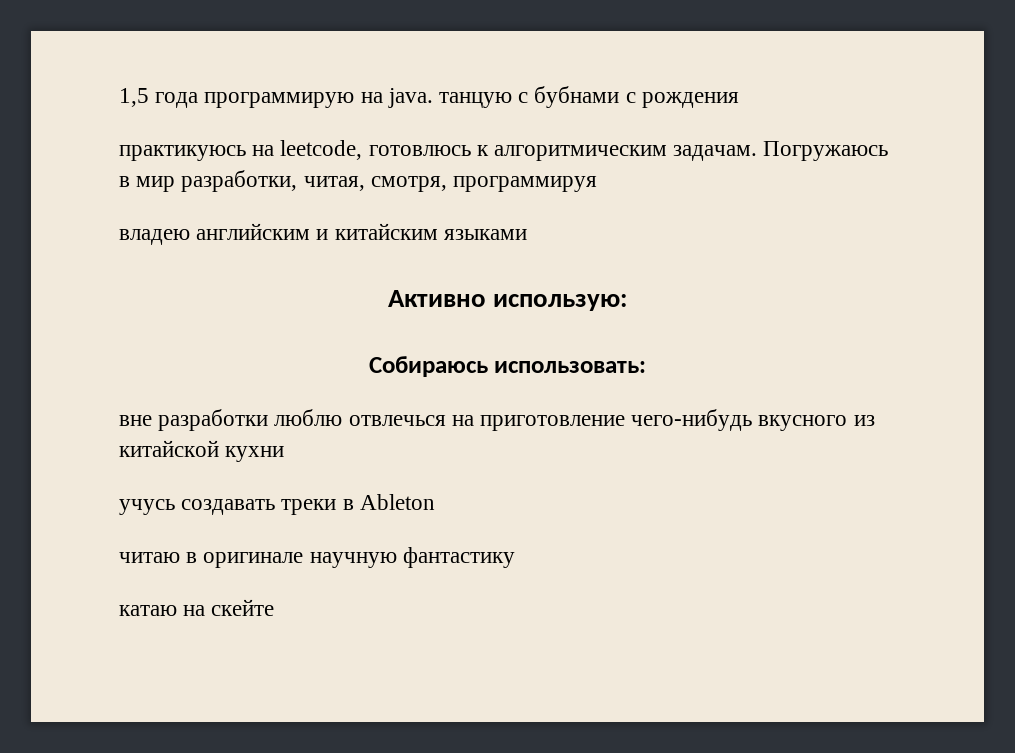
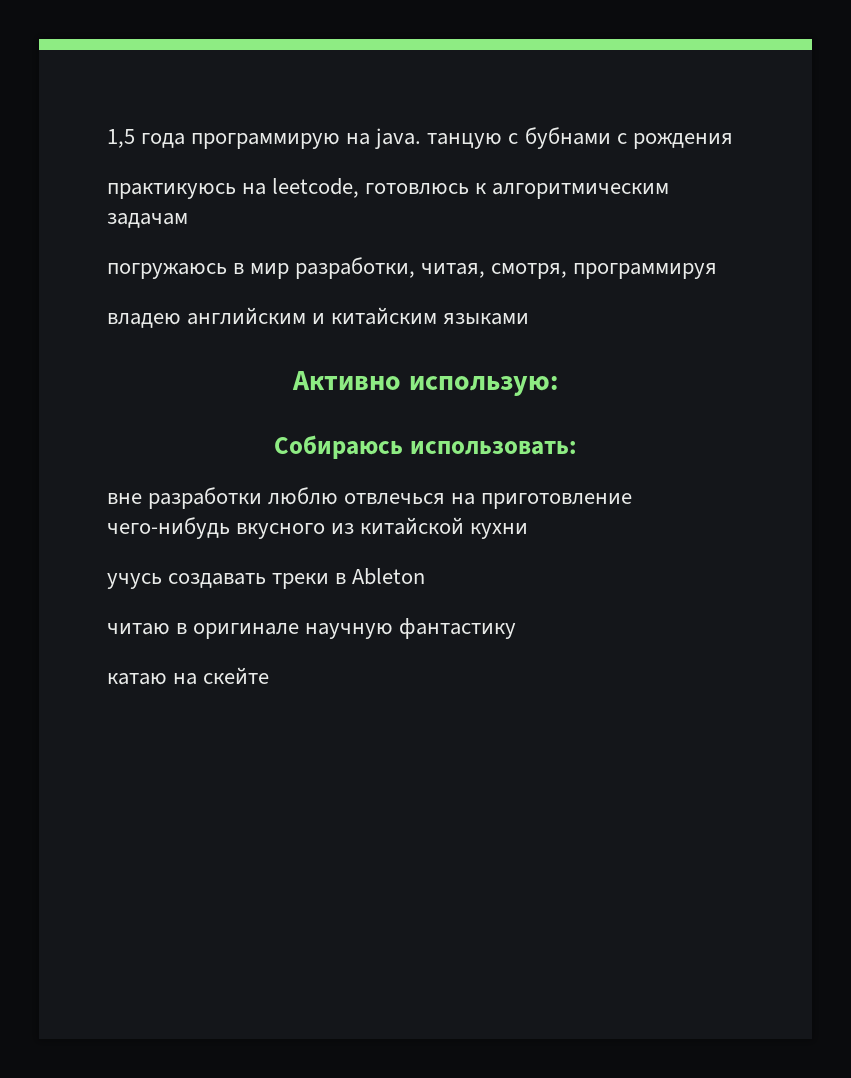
- практикуюсь на leetcode, готовлюсь к алгоритмическим задачам. Погружаюсь в мир разработки, читая, смотря, программируя
+ практикуюсь на leetcode, готовлюсь к алгоритмическим задачам
+ погружаюсь в мир разработки, читая, смотря, программируя

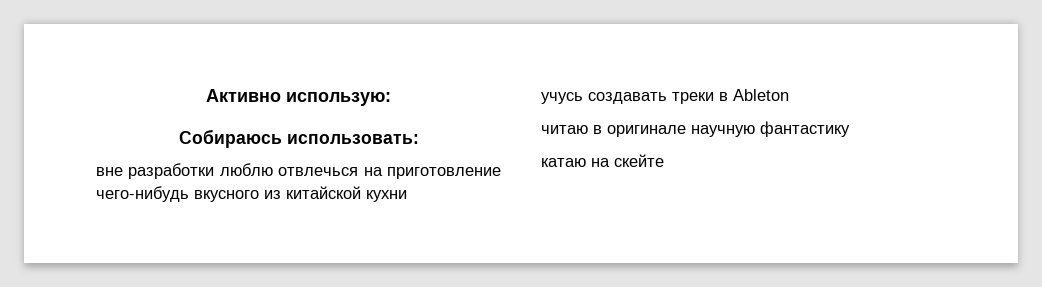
- 1,5 года программирую на java. танцую с бубнами с рождения
- практикуюсь на leetcode, готовлюсь к алгоритмическим задачам
- погружаюсь в мир разработки, читая, смотря, программируя
- владею английским и китайским языками

